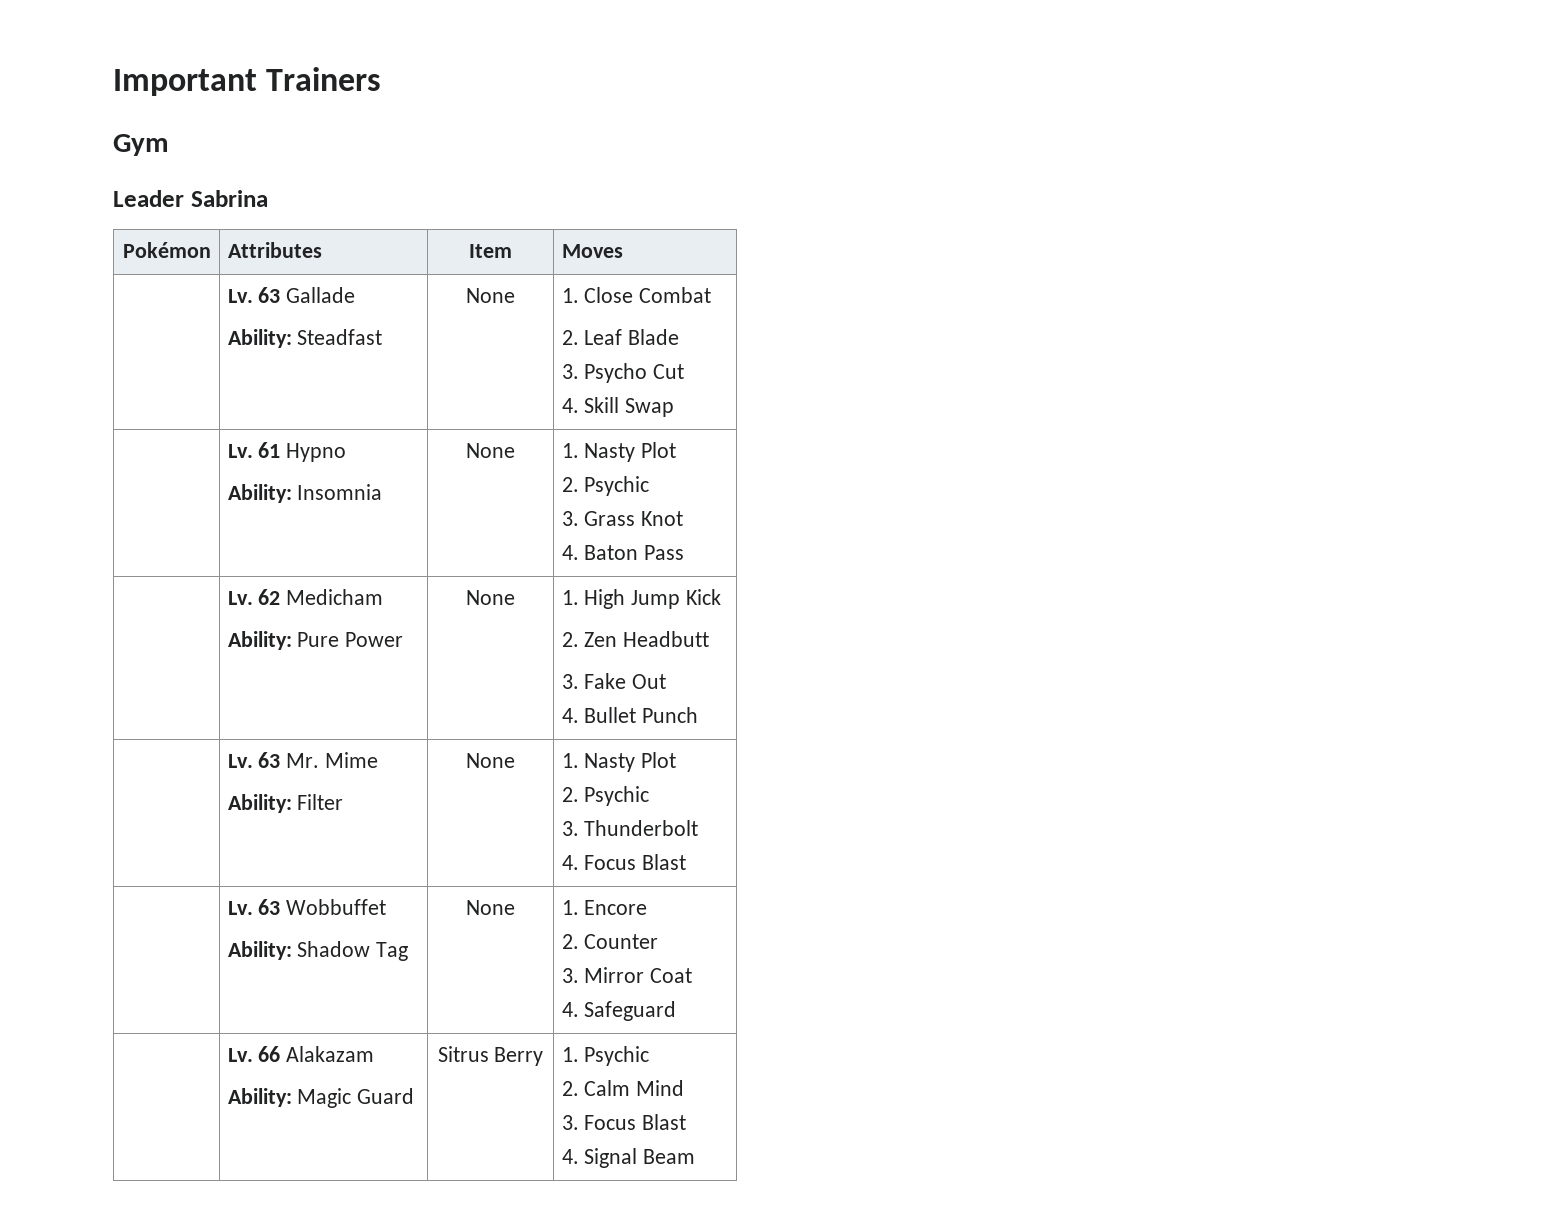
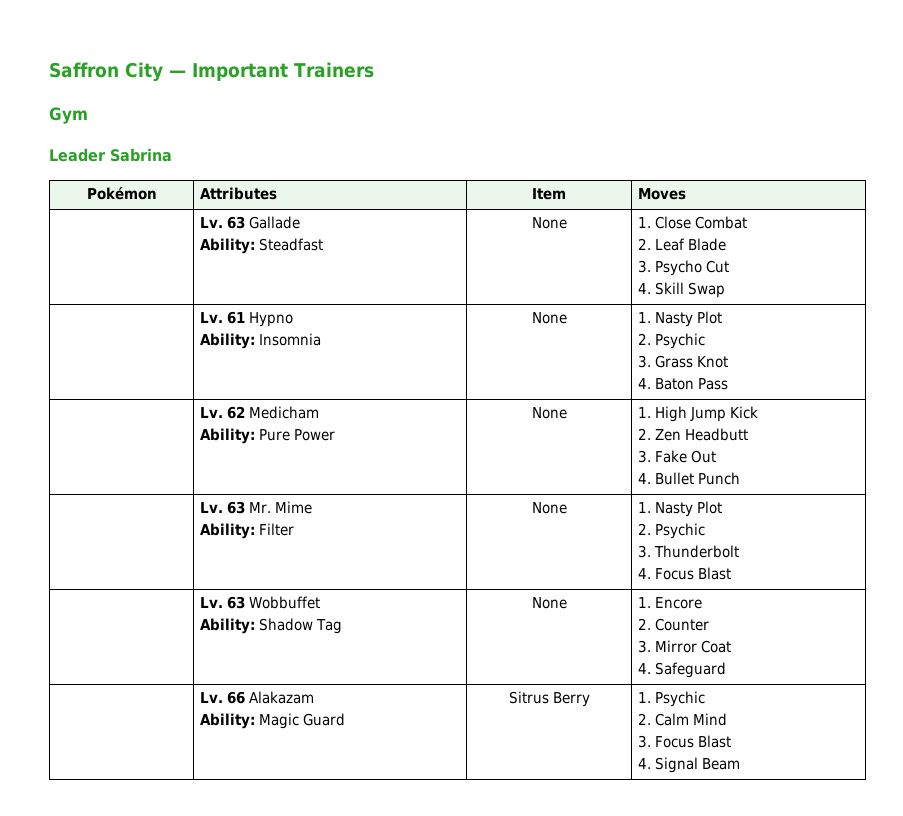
- Important Trainers
+ Saffron City — Important Trainers

